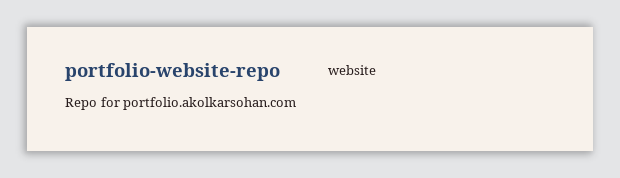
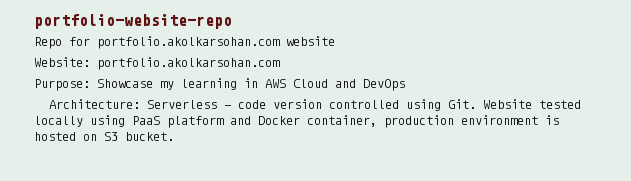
+ Website: portfolio.akolkarsohan.com
+ Purpose: Showcase my learning in AWS Cloud and DevOps
+ Architecture: Serverless - code version controlled using Git. Website tested locally using PaaS platform and Docker container, production environment is hosted on S3 bucket.

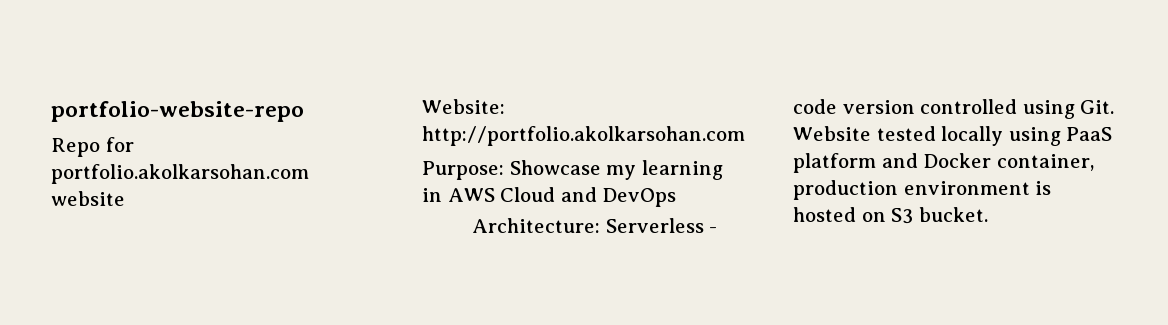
- Website: portfolio.akolkarsohan.com
+ Website: http://portfolio.akolkarsohan.com

